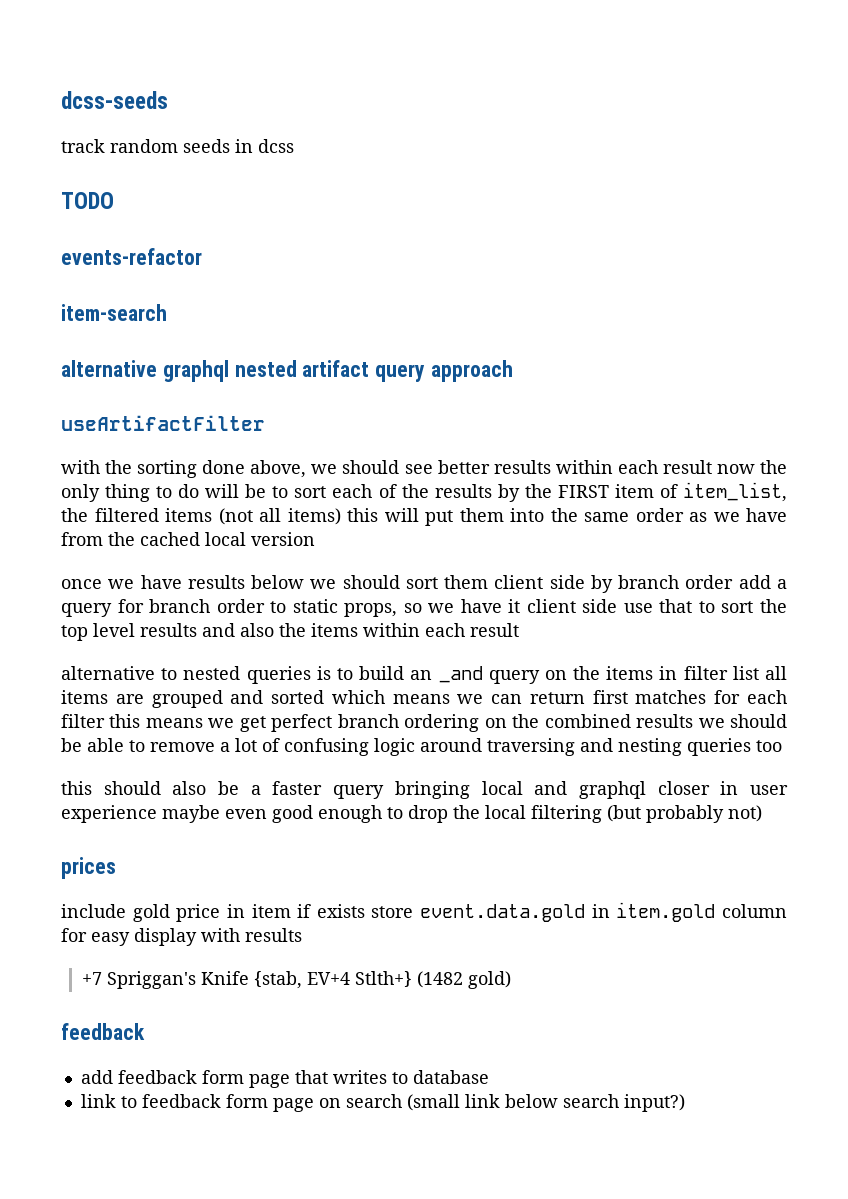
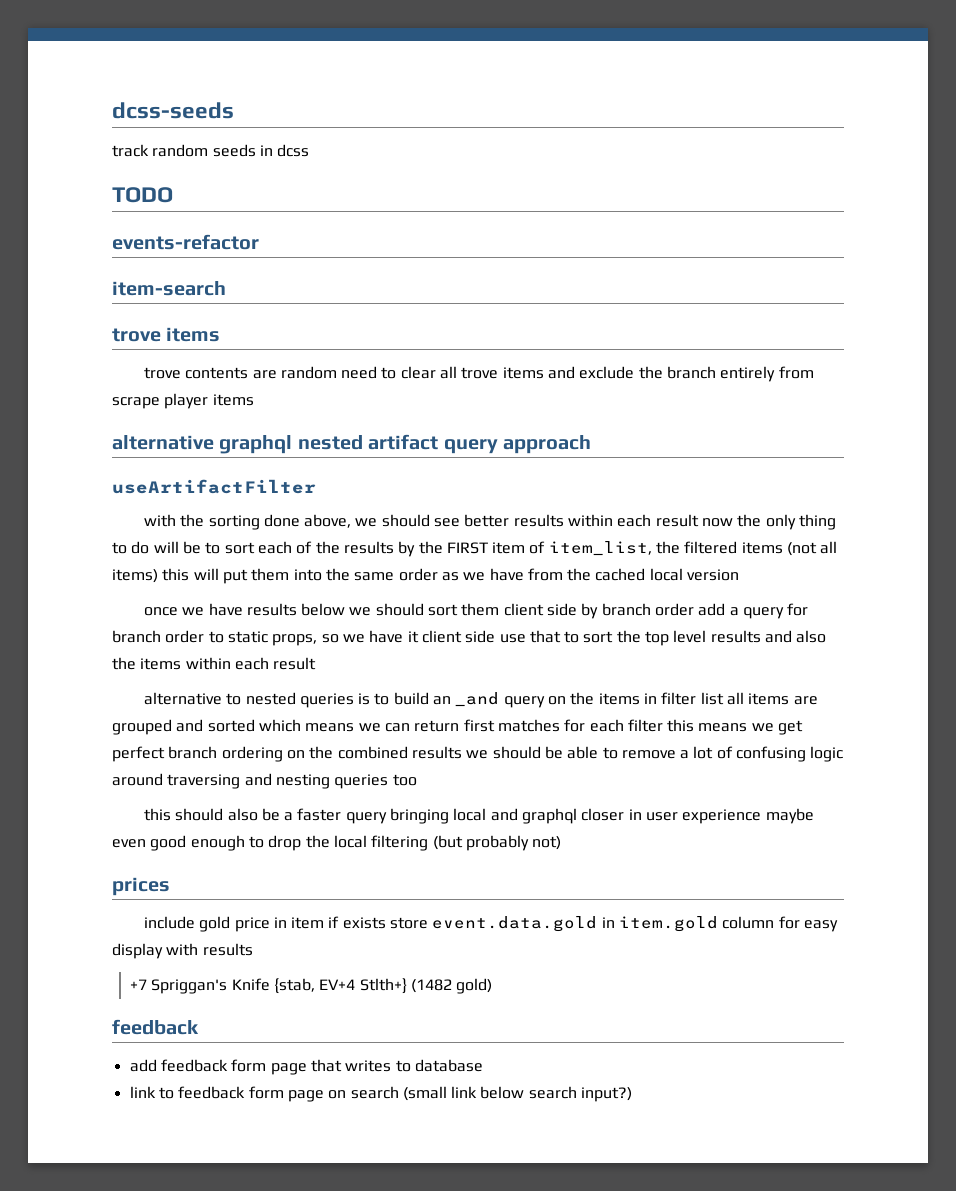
  item-search
+ trove items
+ trove contents are random need to clear all trove items and exclude the branch entirely from scrape player items

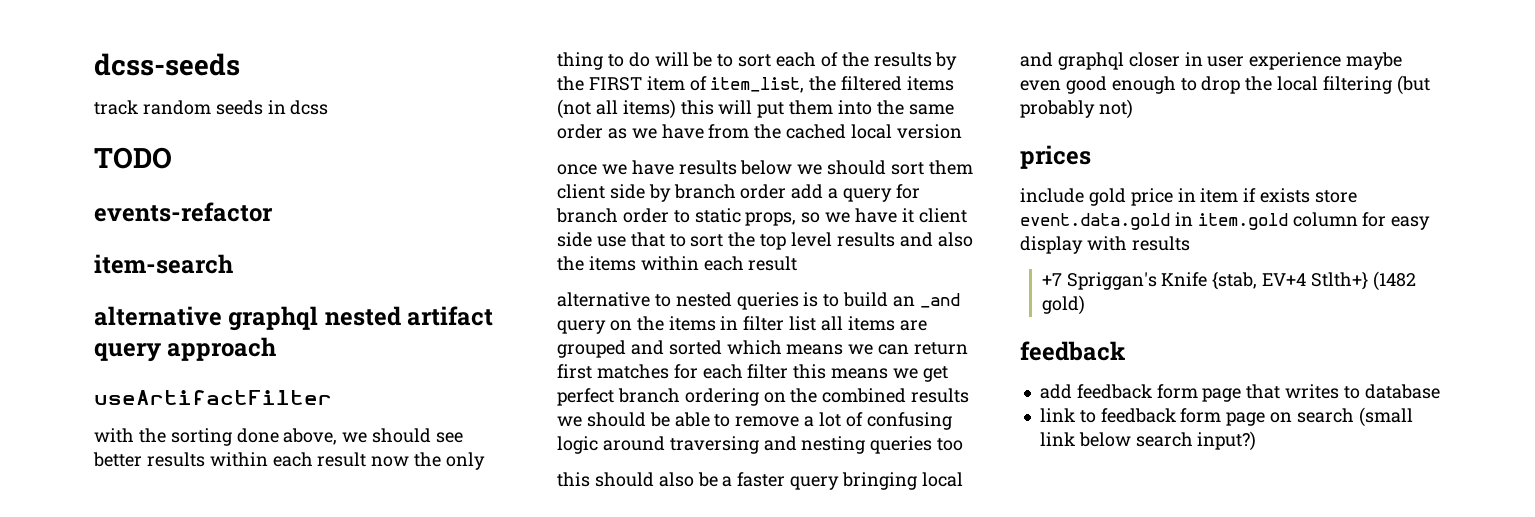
  item-search
- trove items
- trove contents are random need to clear all trove items and exclude the branch entirely from scrape player items

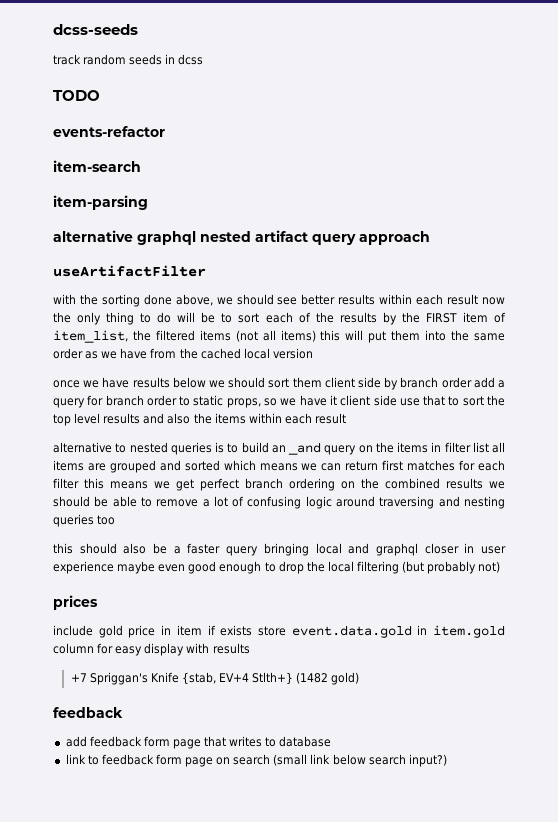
+ item-parsing

